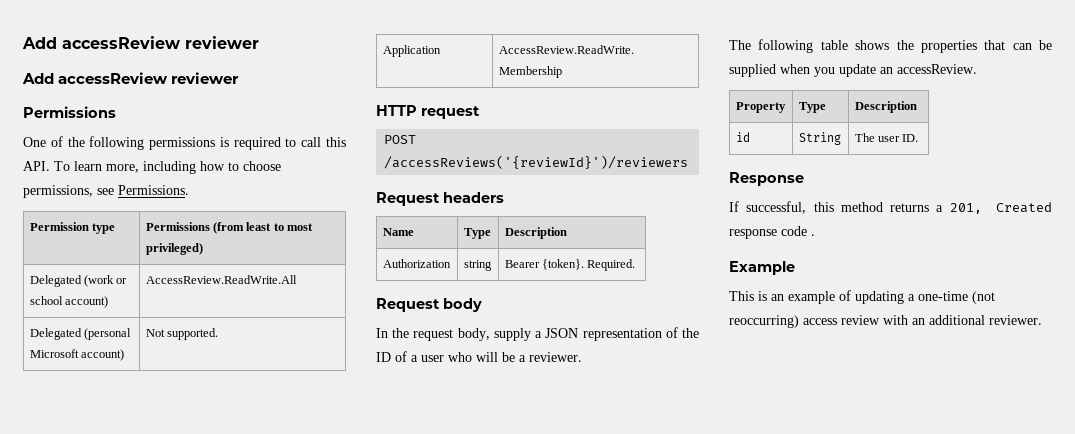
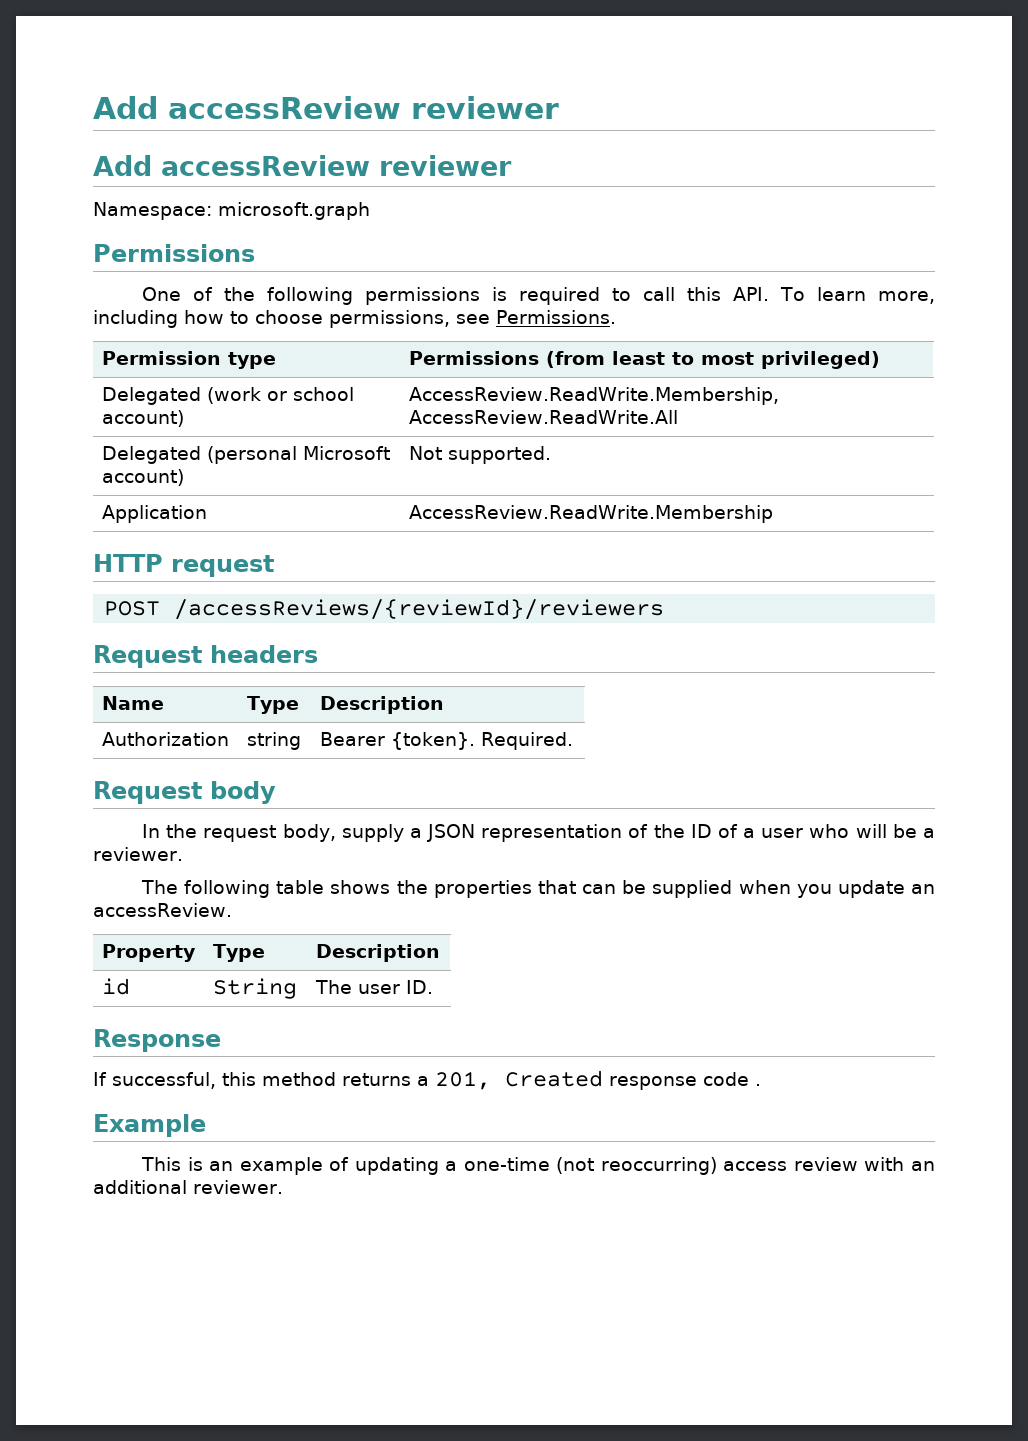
+ Namespace: microsoft.graph
- Delegated (work or school account) | AccessReview.ReadWrite.All
+ Delegated (work or school account) | AccessReview.ReadWrite.Membership, AccessReview.ReadWrite.All
- POST /accessReviews('{reviewId}')/reviewers
+ POST /accessReviews/{reviewId}/reviewers

